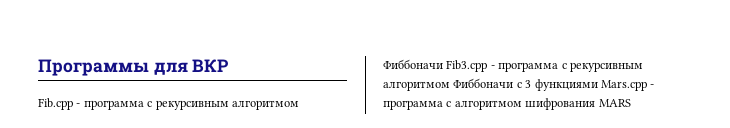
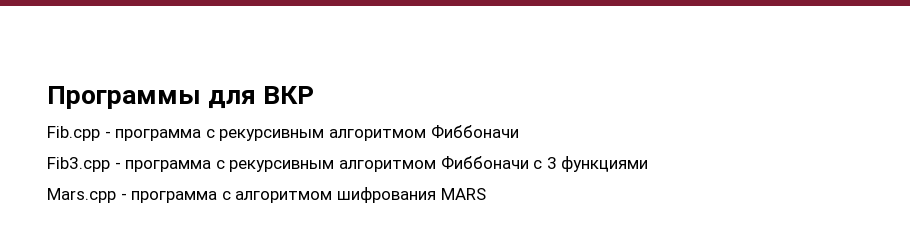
- Fib.cpp - программа с рекурсивным алгоритмом Фиббоначи Fib3.cpp - программа с рекурсивным алгоритмом Фиббоначи с 3 функциями Mars.cpp - программа с алгоритмом шифрования MARS
+ Fib.cpp - программа с рекурсивным алгоритмом Фиббоначи
+ Fib3.cpp - программа с рекурсивным алгоритмом Фиббоначи с 3 функциями
+ Mars.cpp - программа с алгоритмом шифрования MARS

